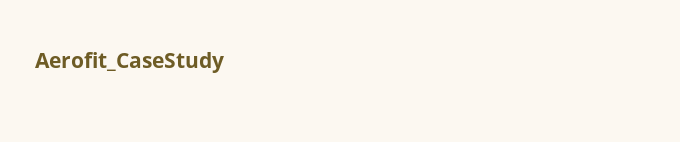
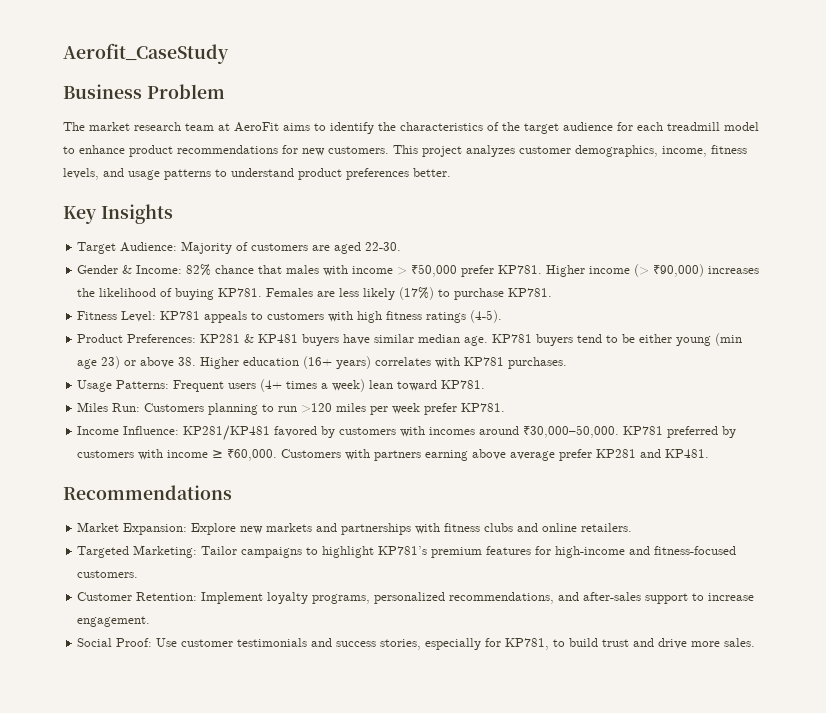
+ Business Problem
+ The market research team at AeroFit aims to identify the characteristics of the target audience for each treadmill model to enhance product recommendations for new customers. This project analyzes customer demographics, income, fitness levels, and usage patterns to understand product preferences better.
+ Key Insights
+ Target Audience: Majority of customers are aged 22-30.
+ Gender & Income: 82% chance that males with income > ₹50,000 prefer KP781. Higher income (> ₹90,000) increases the likelihood of buying KP781. Females are less likely (17%) to purchase KP781.
+ Fitness Level: KP781 appeals to customers with high fitness ratings (4-5).
+ Product Preferences: KP281 & KP481 buyers have similar median age. KP781 buyers tend to be either young (min age 23) or above 38. Higher education (16+ years) correlates with KP781 purchases.
+ Usage Patterns: Frequent users (4+ times a week) lean toward KP781.
+ Miles Run: Customers planning to run >120 miles per week prefer KP781.
+ Income Influence: KP281/KP481 favored by customers with incomes around ₹30,000–50,000. KP781 preferred by customers with income ≥ ₹60,000. Customers with partners earning above average prefer KP281 and KP481.
+ Recommendations
+ Market Expansion: Explore new markets and partnerships with fitness clubs and online retailers.
+ Targeted Marketing: Tailor campaigns to highlight KP781’s premium features for high-income and fitness-focused customers.
+ Customer Retention: Implement loyalty programs, personalized recommendations, and after-sales support to increase engagement.
+ Social Proof: Use customer testimonials and success stories, especially for KP781, to build trust and drive more sales.

